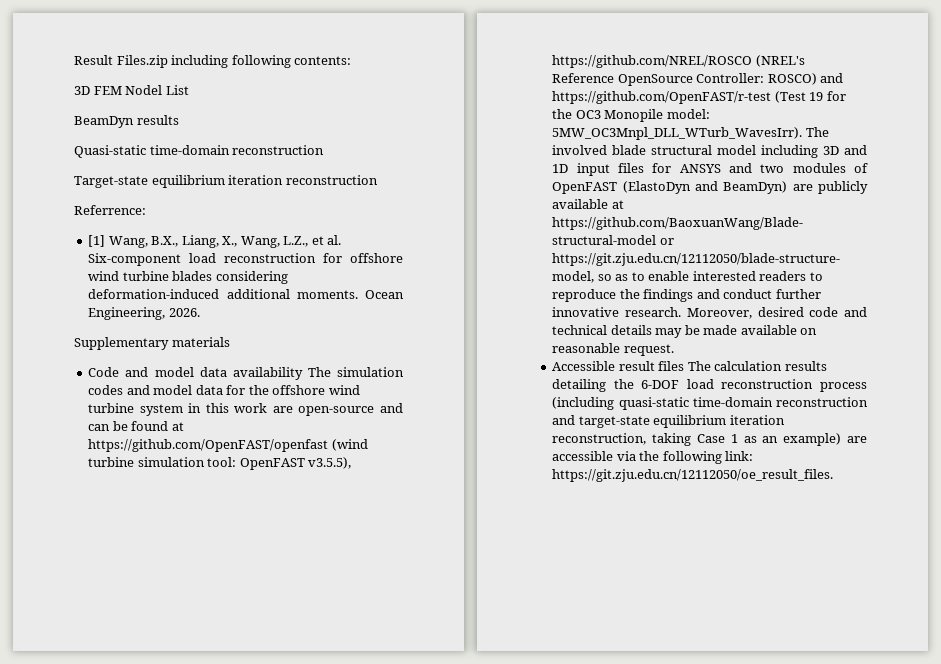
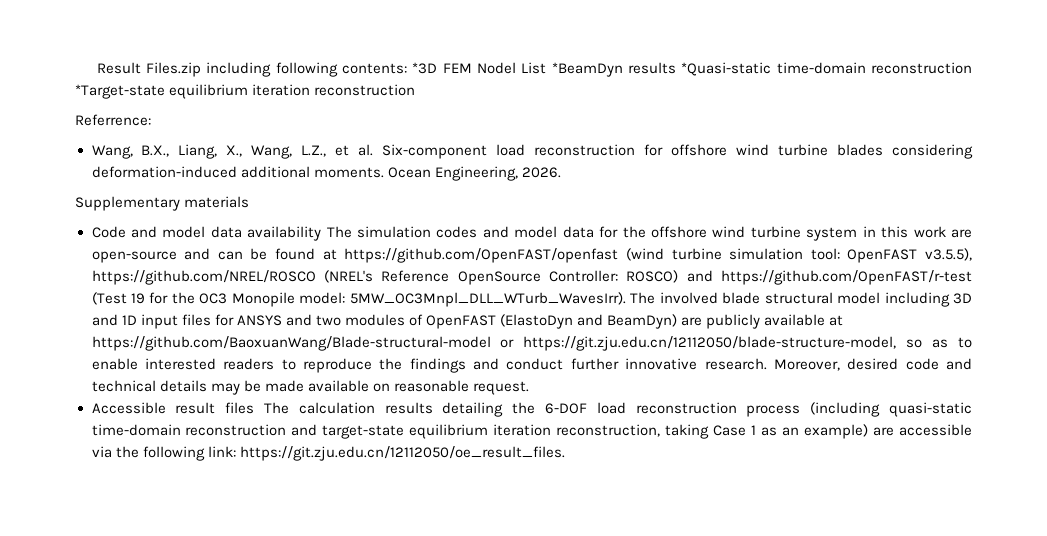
- Result Files.zip including following contents:
- 3D FEM Nodel List
- BeamDyn results
- Quasi-static time-domain reconstruction
- Target-state equilibrium iteration reconstruction
+ Result Files.zip including following contents: *3D FEM Nodel List *BeamDyn results *Quasi-static time-domain reconstruction *Target-state equilibrium iteration reconstruction
- [1] Wang, B.X., Liang, X., Wang, L.Z., et al. Six-component load reconstruction for offshore wind turbine blades considering deformation-induced additional moments.
+ Wang, B.X., Liang, X., Wang, L.Z., et al. Six-component load reconstruction for offshore wind turbine blades considering deformation-induced additional moments.

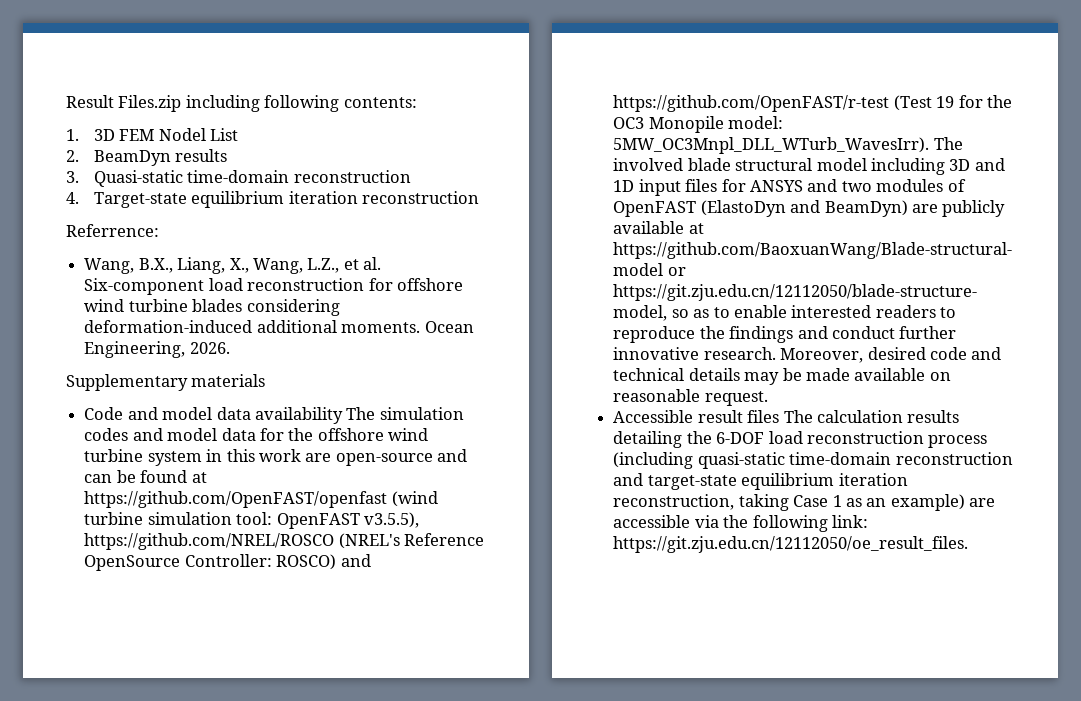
- Result Files.zip including following contents: *3D FEM Nodel List *BeamDyn results *Quasi-static time-domain reconstruction *Target-state equilibrium iteration reconstruction
+ Result Files.zip including following contents:
+ 1. 3D FEM Nodel List
+ 2. BeamDyn results
+ 3. Quasi-static time-domain reconstruction
+ 4. Target-state equilibrium iteration reconstruction

